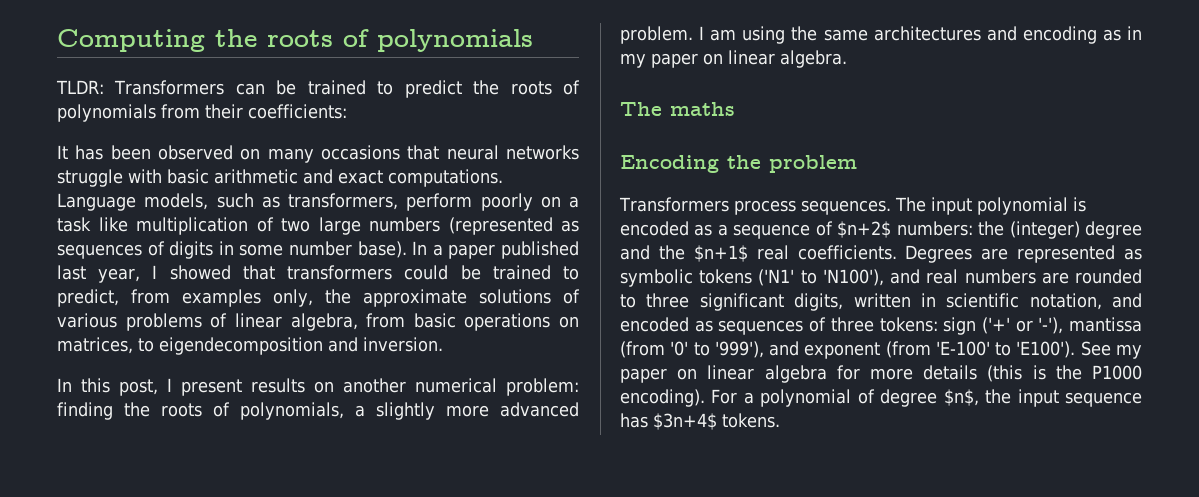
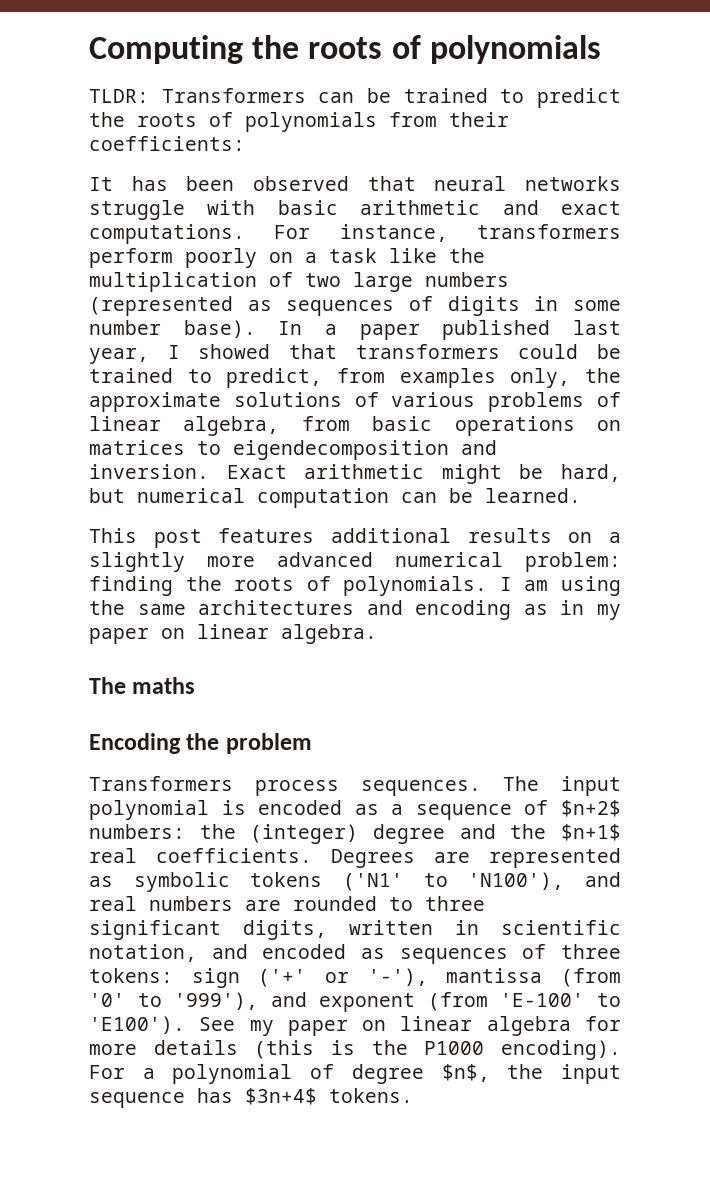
- It has been observed on many occasions that neural networks struggle with basic arithmetic and exact computations.
+ It has been observed that neural networks struggle with basic arithmetic and exact computations.
- Language models, such as transformers, perform poorly on a task like multiplication of two large numbers (represented as sequences of digits in some number base).
+ For instance, transformers perform poorly on a task like the multiplication of two large numbers (represented as sequences of digits in some number base).
- In a paper published last year, I showed that transformers could be trained to predict, from examples only, the approximate solutions of various problems of linear algebra, from basic operations on matrices, to eigendecomposition and inversion.
- In this post, I present results on another numerical problem: finding the roots of polynomials, a slightly more advanced problem.
+ In a paper published last year, I showed that transformers could be trained to predict, from examples only, the approximate solutions of various problems of linear algebra, from basic operations on matrices to eigendecomposition and inversion. Exact arithmetic might be hard, but numerical computation can be learned.
+ This post features additional results on a slightly more advanced numerical problem: finding the roots of polynomials.

